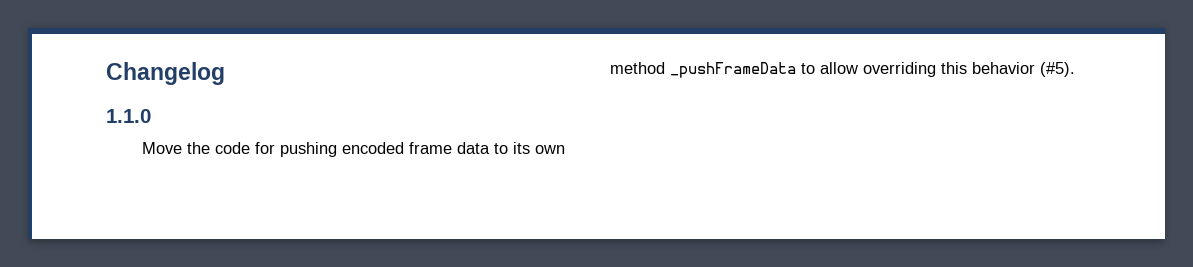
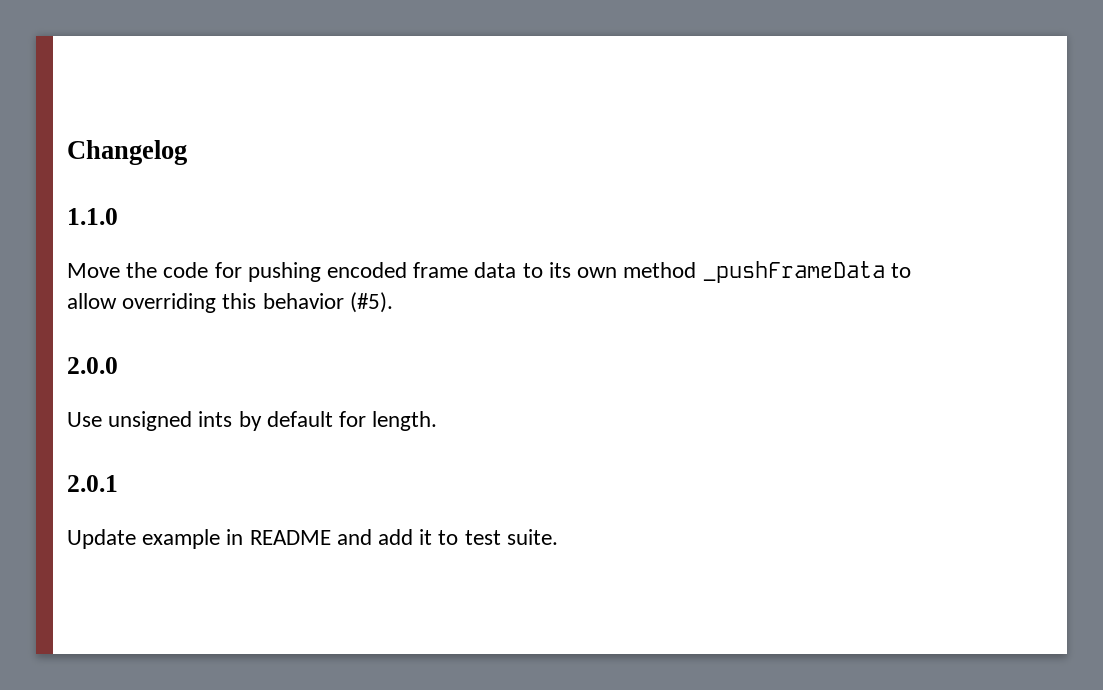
+ 2.0.0
+ Use unsigned ints by default for length.
+ 2.0.1
+ Update example in README and add it to test suite.

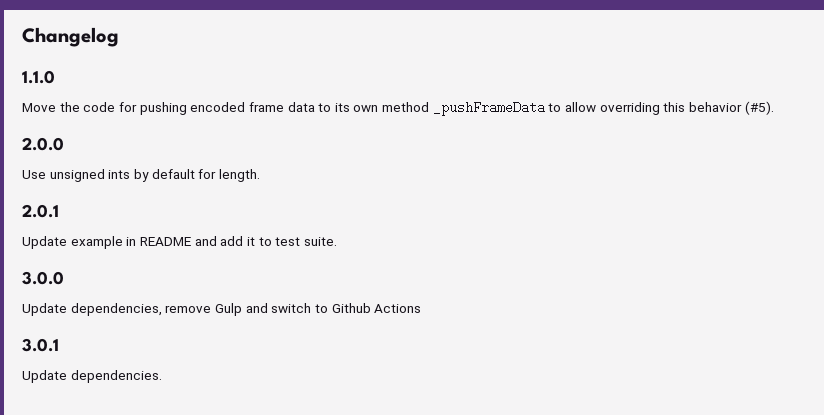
+ 3.0.0
+ Update dependencies, remove Gulp and switch to Github Actions
+ 3.0.1
+ Update dependencies.

